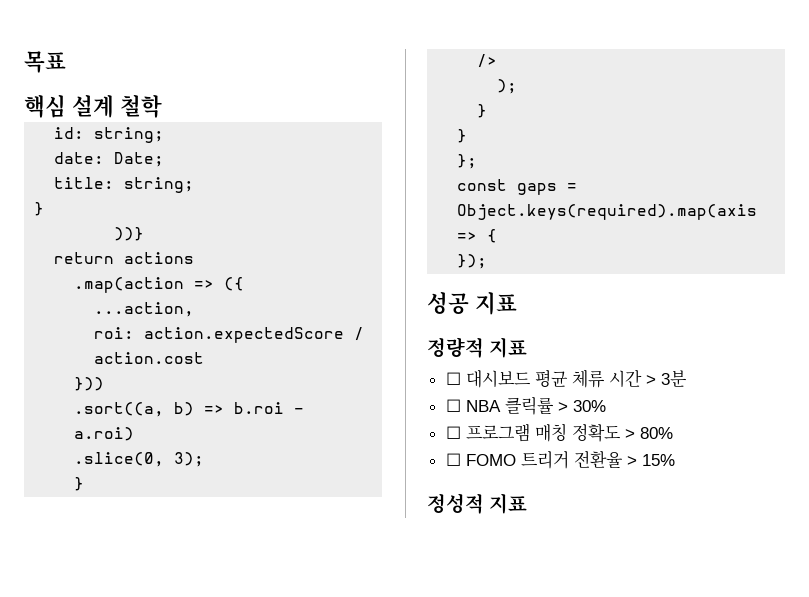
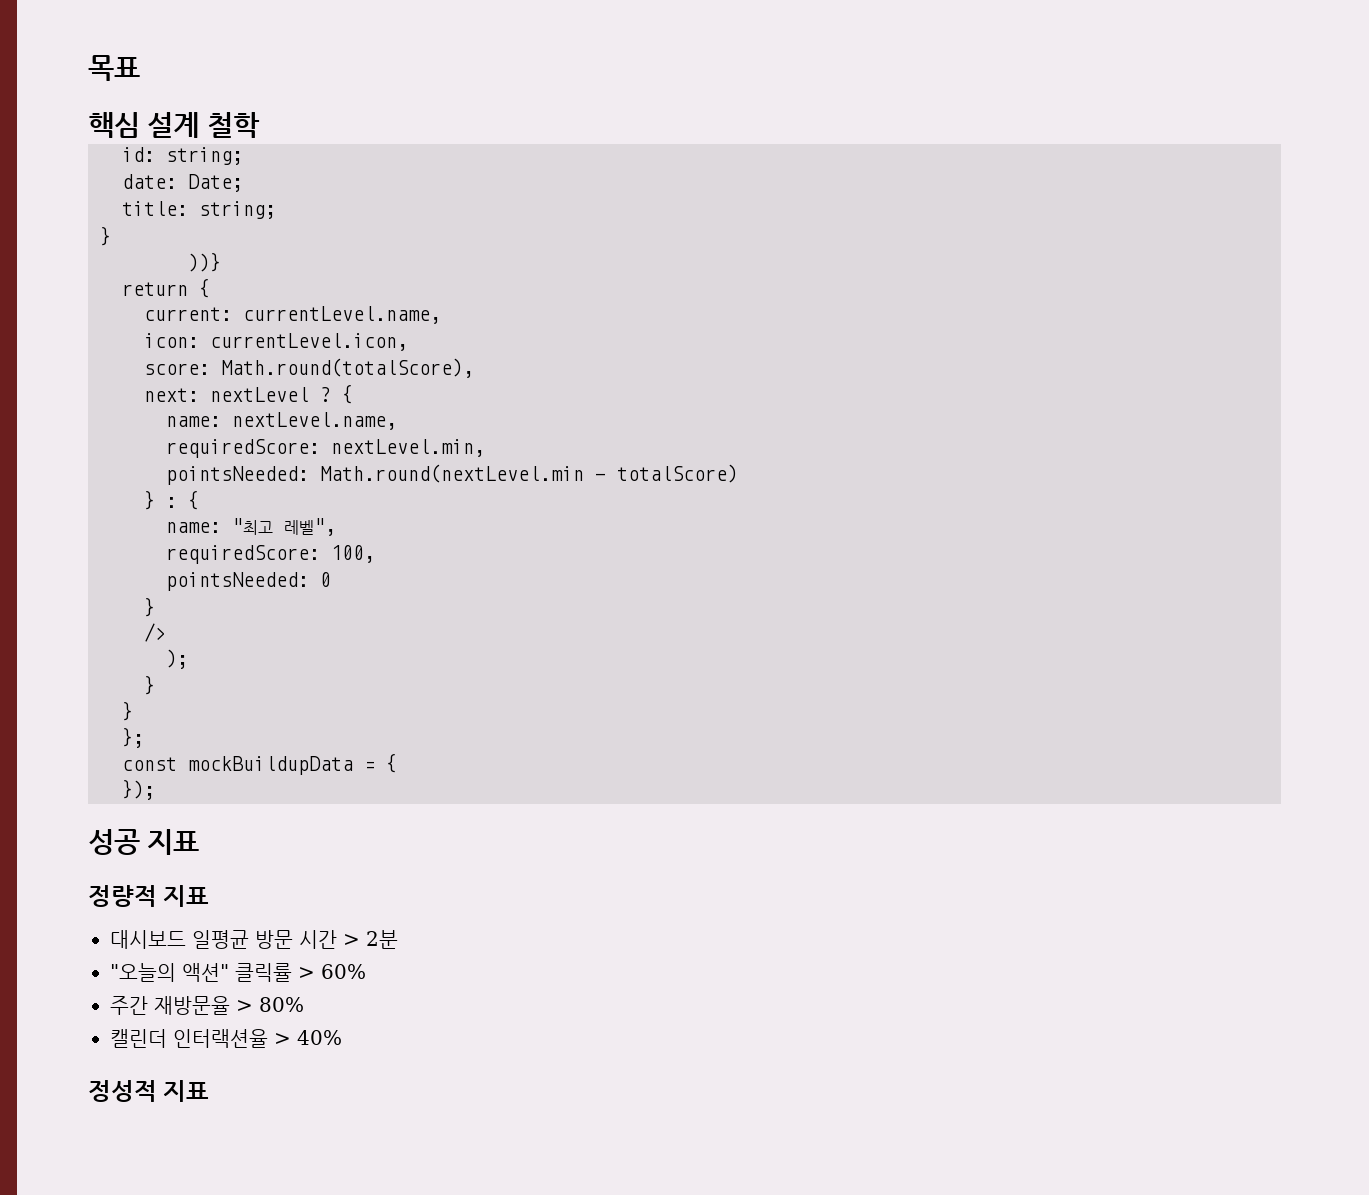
- return actions
- .map(action => ({
- ...action,
- roi: action.expectedScore / action.cost
- }))
- .sort((a, b) => b.roi - a.roi)
- .slice(0, 3);
+ return {
+ current: currentLevel.name,
+ icon: currentLevel.icon,
+ score: Math.round(totalScore),
+ next: nextLevel ? {
+ name: nextLevel.name,
+ requiredScore: nextLevel.min,
+ pointsNeeded: Math.round(nextLevel.min - totalScore)
+ } : {
+ name: "최고 레벨",
+ requiredScore: 100,
+ pointsNeeded: 0
- const gaps = Object.keys(required).map(axis => {
+ const mockBuildupData = {
- ☐ 대시보드 평균 체류 시간 > 3분
- ☐ NBA 클릭률 > 30%
- ☐ 프로그램 매칭 정확도 > 80%
- ☐ FOMO 트리거 전환율 > 15%
+ 대시보드 일평균 방문 시간 > 2분
+ "오늘의 액션" 클릭률 > 60%
+ 주간 재방문율 > 80%
+ 캘린더 인터랙션율 > 40%

